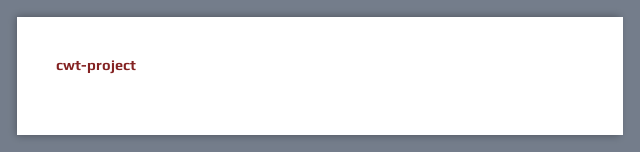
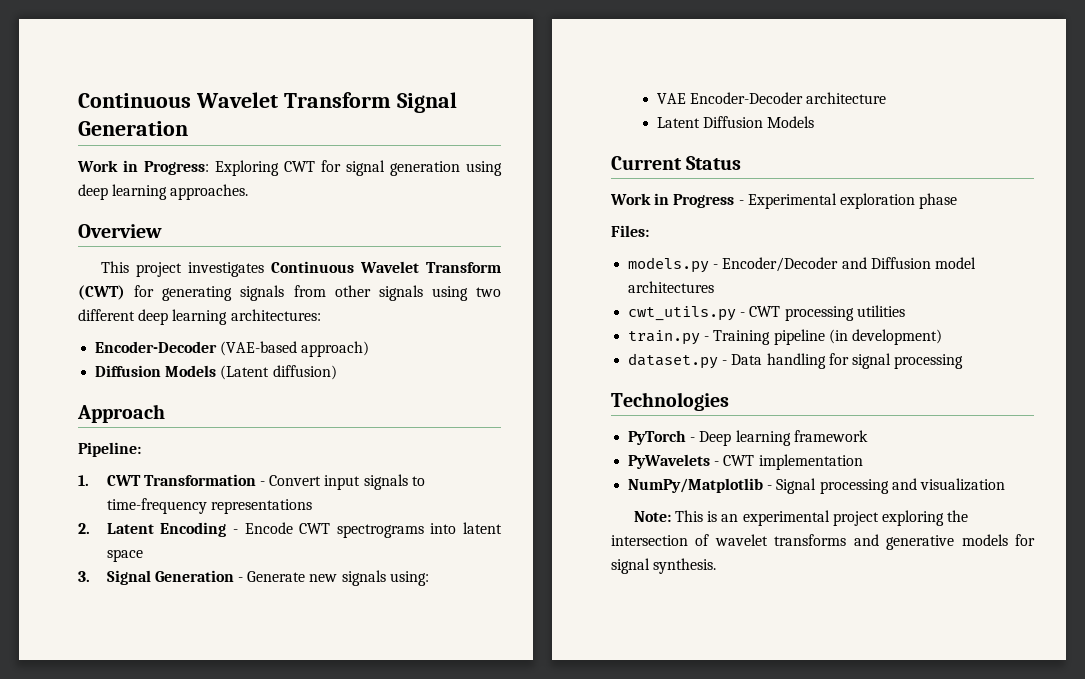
- cwt-project
+ Continuous Wavelet Transform Signal Generation
+ Work in Progress: Exploring CWT for signal generation using deep learning approaches.
+ Overview
+ This project investigates Continuous Wavelet Transform (CWT) for generating signals from other signals using two different deep learning architectures:
+ Encoder-Decoder (VAE-based approach)
+ Diffusion Models (Latent diffusion)
+ Approach
+ Pipeline:
+ 1. CWT Transformation - Convert input signals to time-frequency representations
+ 2. Latent Encoding - Encode CWT spectrograms into latent space
+ 3. Signal Generation - Generate new signals using:
+ VAE Encoder-Decoder architecture
+ Latent Diffusion Models
+ Current Status
+ Work in Progress - Experimental exploration phase
+ Files:
+ models.py - Encoder/Decoder and Diffusion model architectures
+ cwt_utils.py - CWT processing utilities
+ train.py - Training pipeline (in development)
+ dataset.py - Data handling for signal processing
+ Technologies
+ PyTorch - Deep learning framework
+ PyWavelets - CWT implementation
+ NumPy/Matplotlib - Signal processing and visualization
+ Note: This is an experimental project exploring the intersection of wavelet transforms and generative models for signal synthesis.

